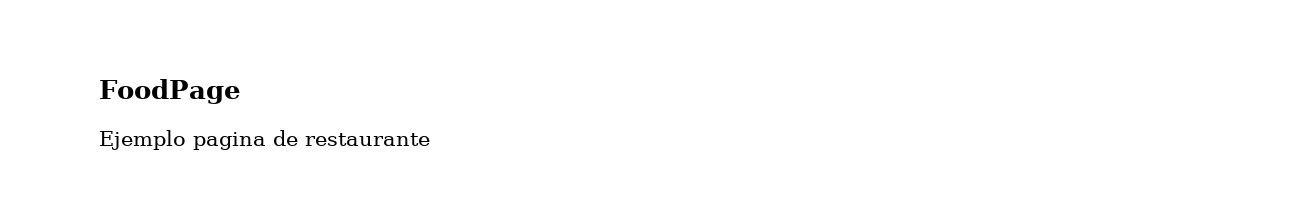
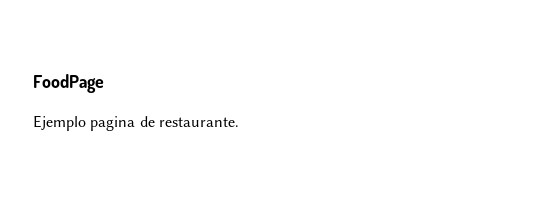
- Ejemplo pagina de restaurante
+ Ejemplo pagina de restaurante.

